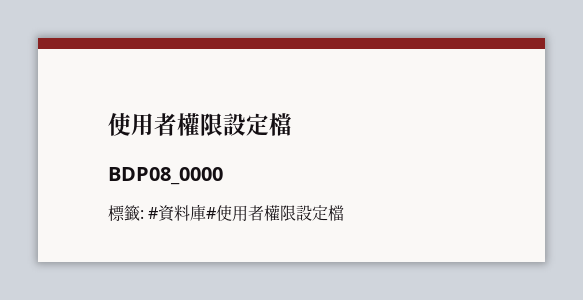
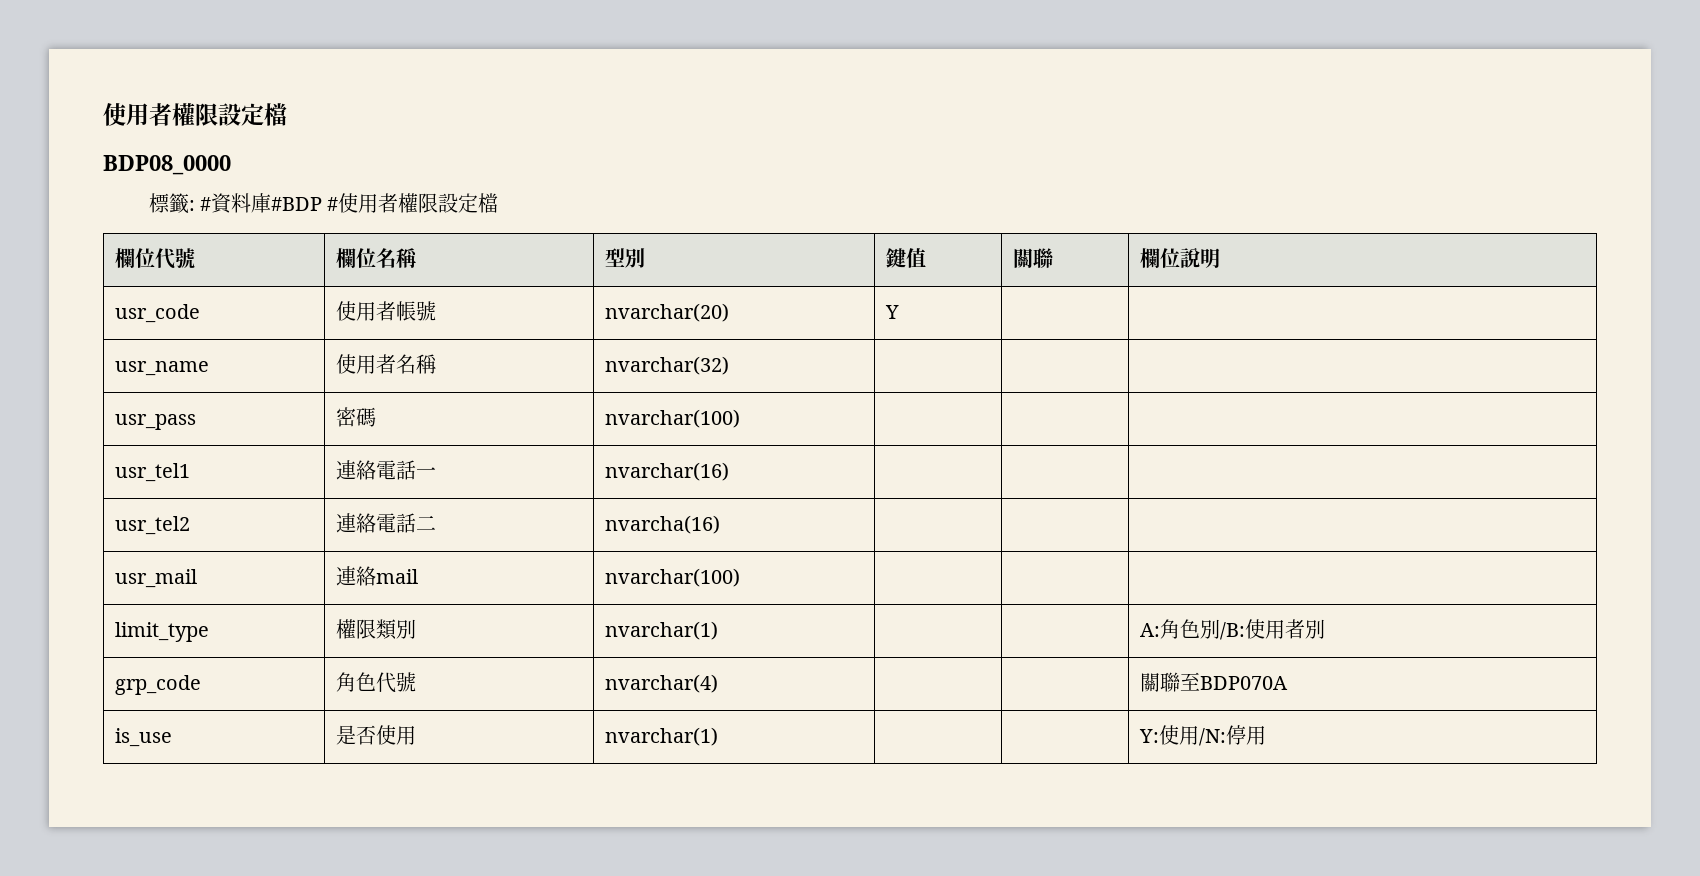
- 標籤: #資料庫#使用者權限設定檔
+ 標籤: #資料庫#BDP #使用者權限設定檔
+ 欄位代號 | 欄位名稱 | 型別 | 鍵值 | 關聯 | 欄位說明
+ usr_code | 使用者帳號 | nvarchar(20) | Y | |
+ usr_name | 使用者名稱 | nvarchar(32) | | |
+ usr_pass | 密碼 | nvarchar(100) | | |
+ usr_tel1 | 連絡電話一 | nvarchar(16) | | |
+ usr_tel2 | 連絡電話二 | nvarcha(16) | | |
+ usr_mail | 連絡mail | nvarchar(100) | | |
+ limit_type | 權限類別 | nvarchar(1) | | | A:角色別/B:使用者別
+ grp_code | 角色代號 | nvarchar(4) | | | 關聯至BDP070A
+ is_use | 是否使用 | nvarchar(1) | | | Y:使用/N:停用

